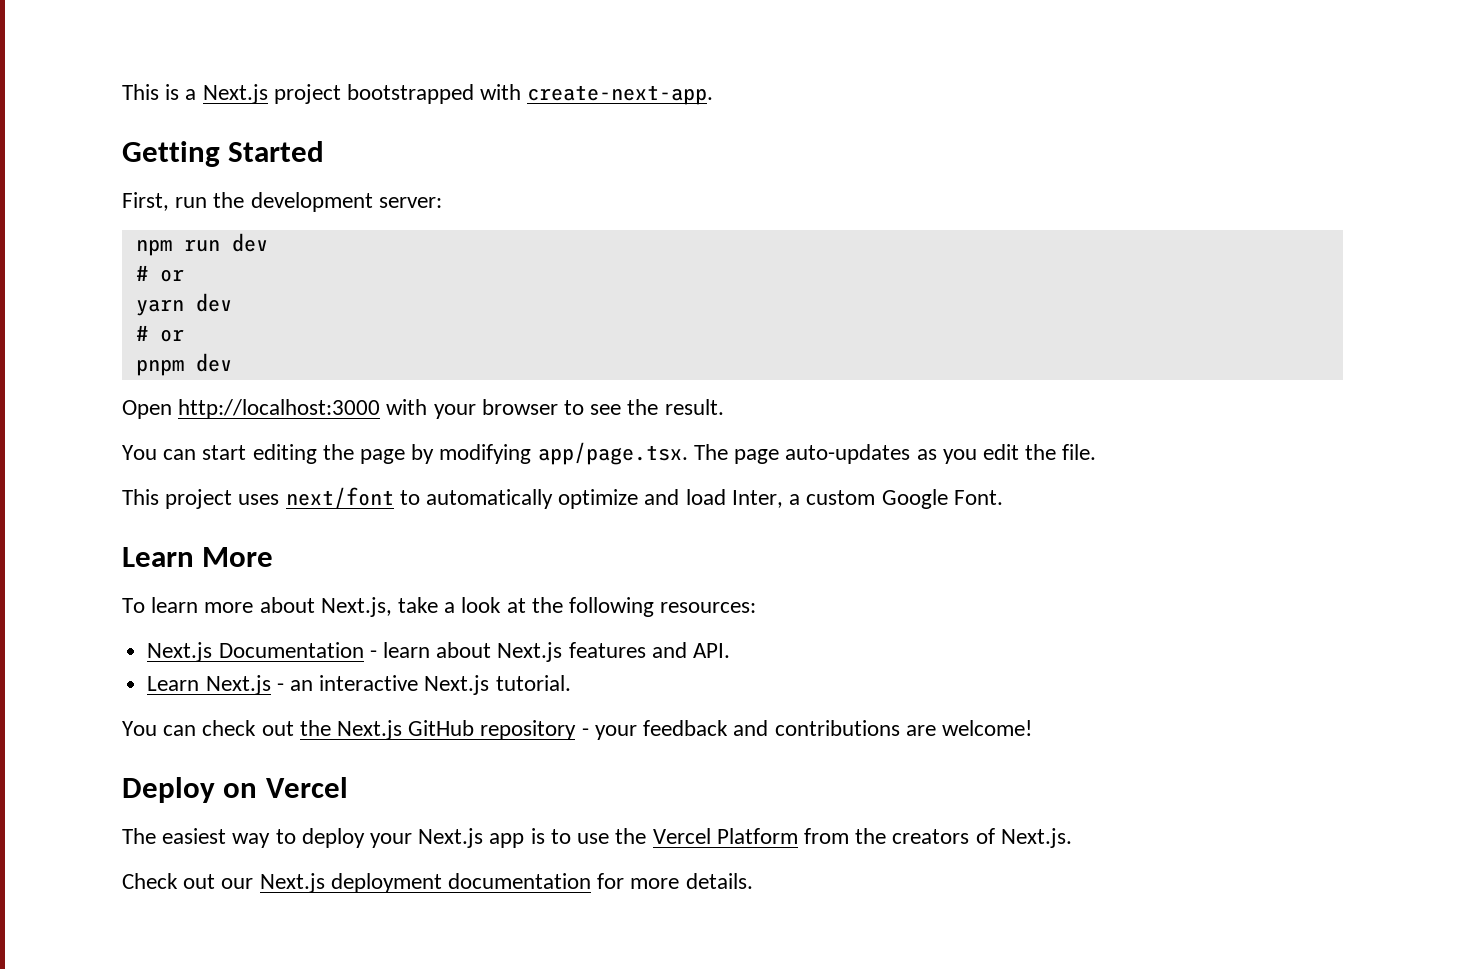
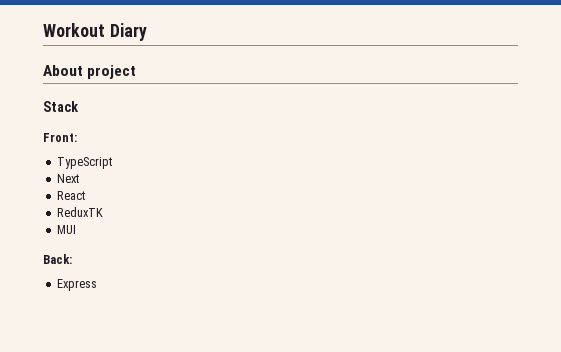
- This is a Next.js project bootstrapped with create-next-app.
- Getting Started
- First, run the development server:
- npm run dev
- # or
- yarn dev
- # or
- pnpm dev
- Open http://localhost:3000 with your browser to see the result.
- You can start editing the page by modifying app/page.tsx. The page auto-updates as you edit the file.
- This project uses next/font to automatically optimize and load Inter, a custom Google Font.
- Learn More
- To learn more about Next.js, take a look at the following resources:
- Next.js Documentation - learn about Next.js features and API.
- Learn Next.js - an interactive Next.js tutorial.
- You can check out the Next.js GitHub repository - your feedback and contributions are welcome!
- Deploy on Vercel
- The easiest way to deploy your Next.js app is to use the Vercel Platform from the creators of Next.js.
- Check out our Next.js deployment documentation for more details.
+ Workout Diary
+ About project
+ Stack
+ Front:
+ TypeScript
+ Next
+ React
+ ReduxTK
+ MUI
+ Back:
+ Express

